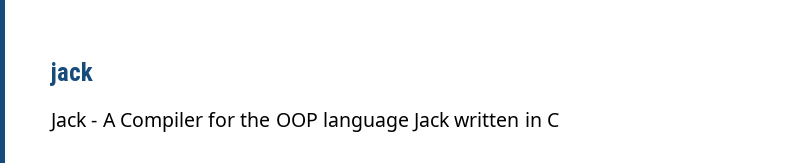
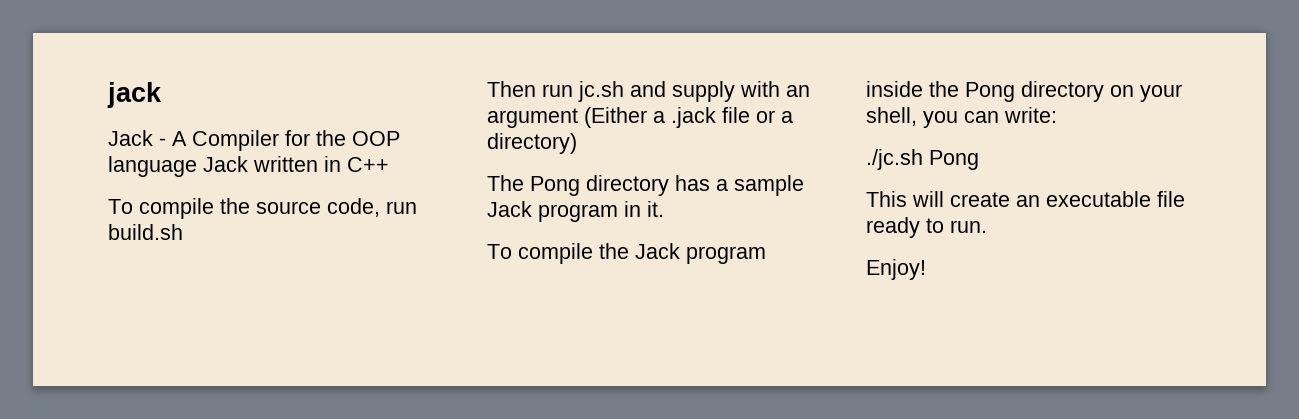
- Jack - A Compiler for the OOP language Jack written in C
+ Jack - A Compiler for the OOP language Jack written in C++
+ To compile the source code, run build.sh
+ Then run jc.sh and supply with an argument (Either a .jack file or a directory)
+ The Pong directory has a sample Jack program in it.
+ To compile the Jack program inside the Pong directory on your shell, you can write:
+ ./jc.sh Pong
+ This will create an executable file ready to run.
+ Enjoy!

